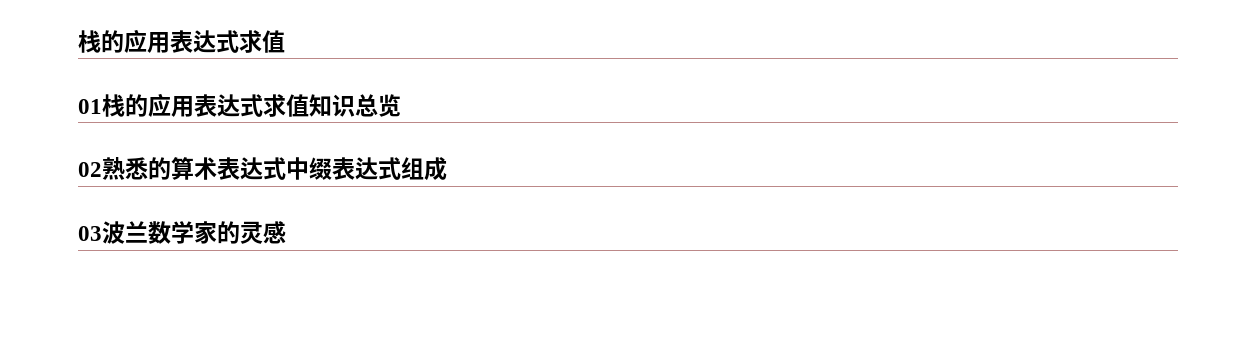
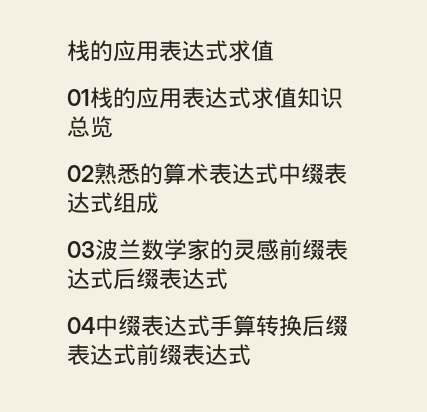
- 03波兰数学家的灵感
+ 03波兰数学家的灵感前缀表达式后缀表达式
+ 04中缀表达式手算转换后缀表达式前缀表达式

